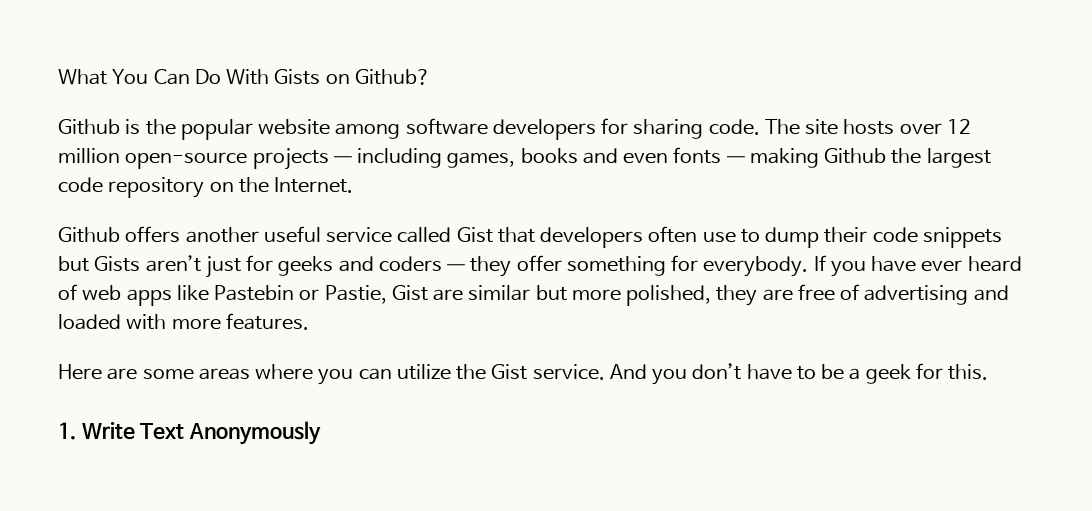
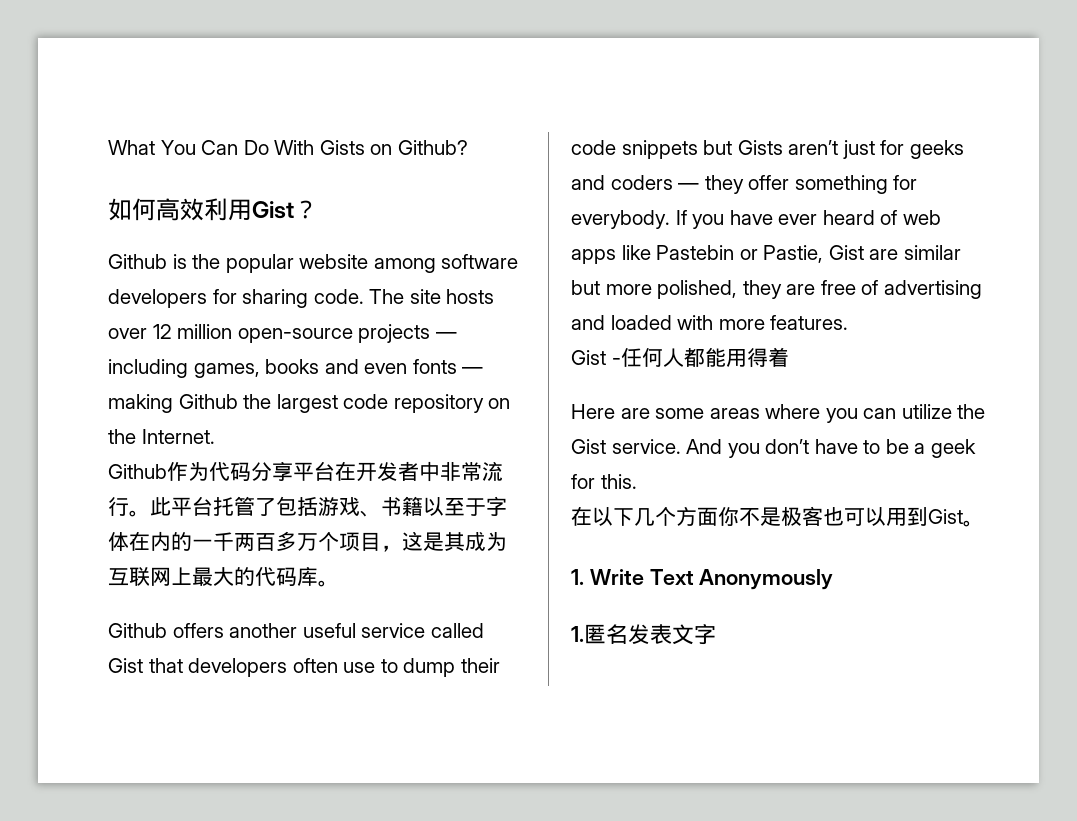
+ 如何高效利用Gist？
+ Github作为代码分享平台在开发者中非常流行。此平台托管了包括游戏、书籍以至于字体在内的一千两百多万个项目，这是其成为互联网上最大的代码库。
+ Gist -任何人都能用得着
+ 在以下几个方面你不是极客也可以用到Gist。
+ 1.匿名发表文字

